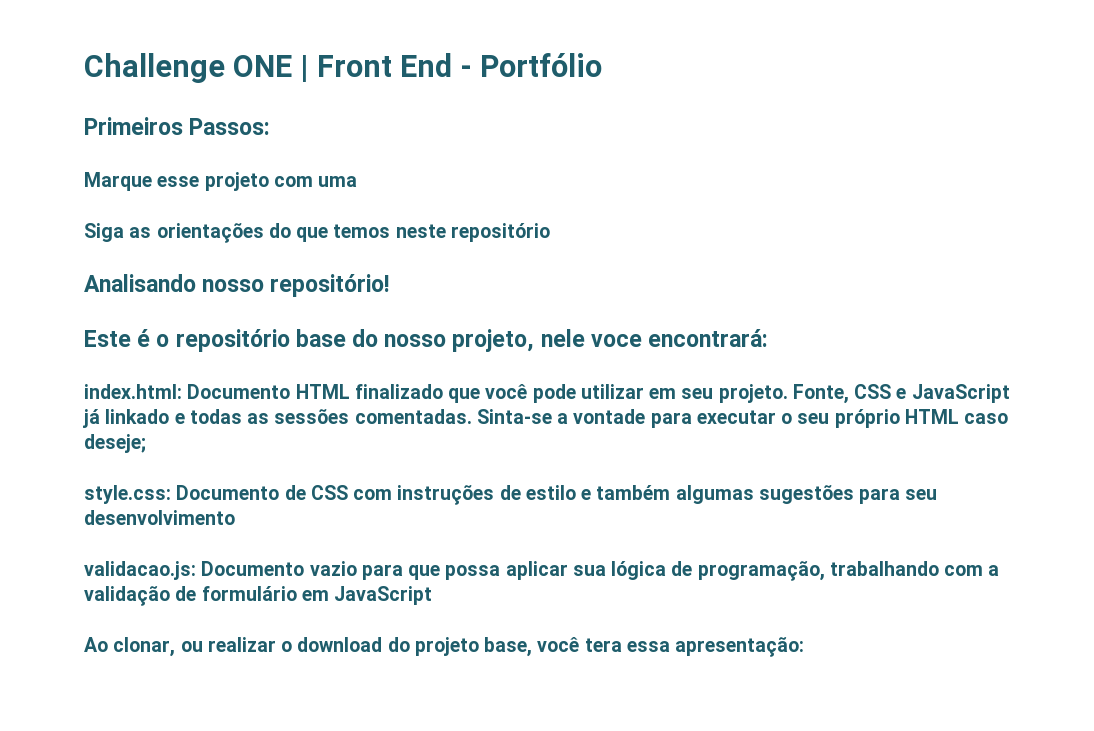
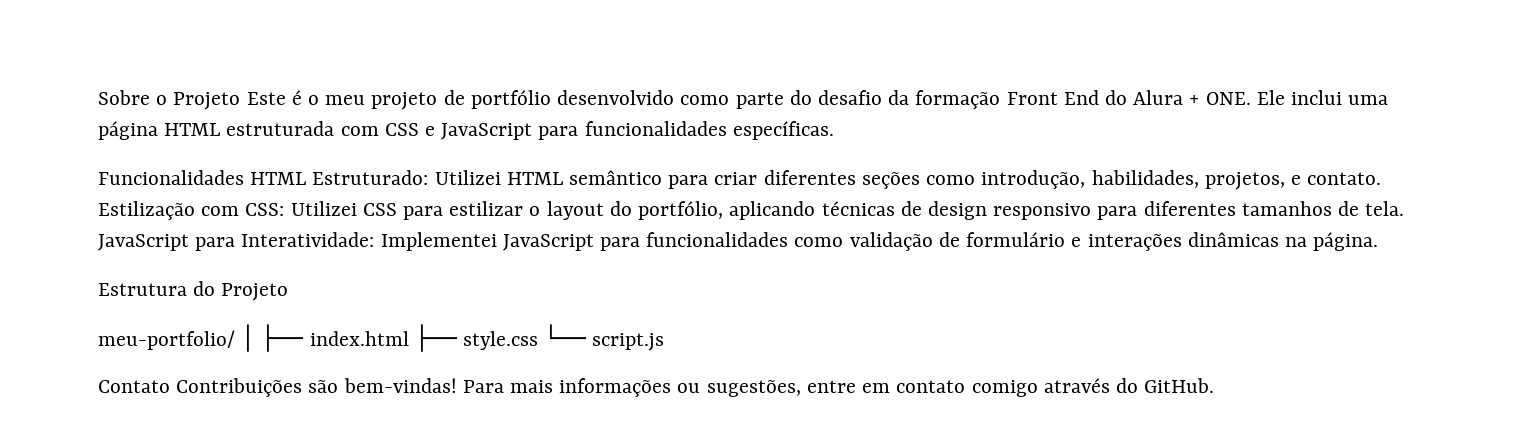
- Challenge ONE | Front End - Portfólio
- Primeiros Passos:
- Marque esse projeto com uma
- Siga as orientações do que temos neste repositório
- Analisando nosso repositório!
- Este é o repositório base do nosso projeto, nele voce encontrará:
- index.html: Documento HTML finalizado que você pode utilizar em seu projeto. Fonte, CSS e JavaScript já linkado e todas as sessões comentadas. Sinta-se a vontade para executar o seu próprio HTML caso deseje;
- style.css: Documento de CSS com instruções de estilo e também algumas sugestões para seu desenvolvimento
- validacao.js: Documento vazio para que possa aplicar sua lógica de programação, trabalhando com a validação de formulário em JavaScript
- Ao clonar, ou realizar o download do projeto base, você tera essa apresentação:
+ Sobre o Projeto Este é o meu projeto de portfólio desenvolvido como parte do desafio da formação Front End do Alura + ONE. Ele inclui uma página HTML estruturada com CSS e JavaScript para funcionalidades específicas.
+ Funcionalidades HTML Estruturado: Utilizei HTML semântico para criar diferentes seções como introdução, habilidades, projetos, e contato. Estilização com CSS: Utilizei CSS para estilizar o layout do portfólio, aplicando técnicas de design responsivo para diferentes tamanhos de tela. JavaScript para Interatividade: Implementei JavaScript para funcionalidades como validação de formulário e interações dinâmicas na página.
+ Estrutura do Projeto
+ meu-portfolio/ │ ├── index.html ├── style.css └── script.js
+ Contato Contribuições são bem-vindas! Para mais informações ou sugestões, entre em contato comigo através do GitHub.

